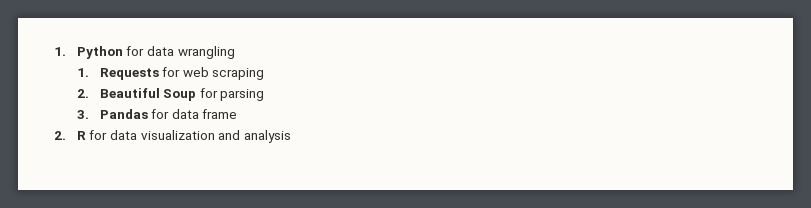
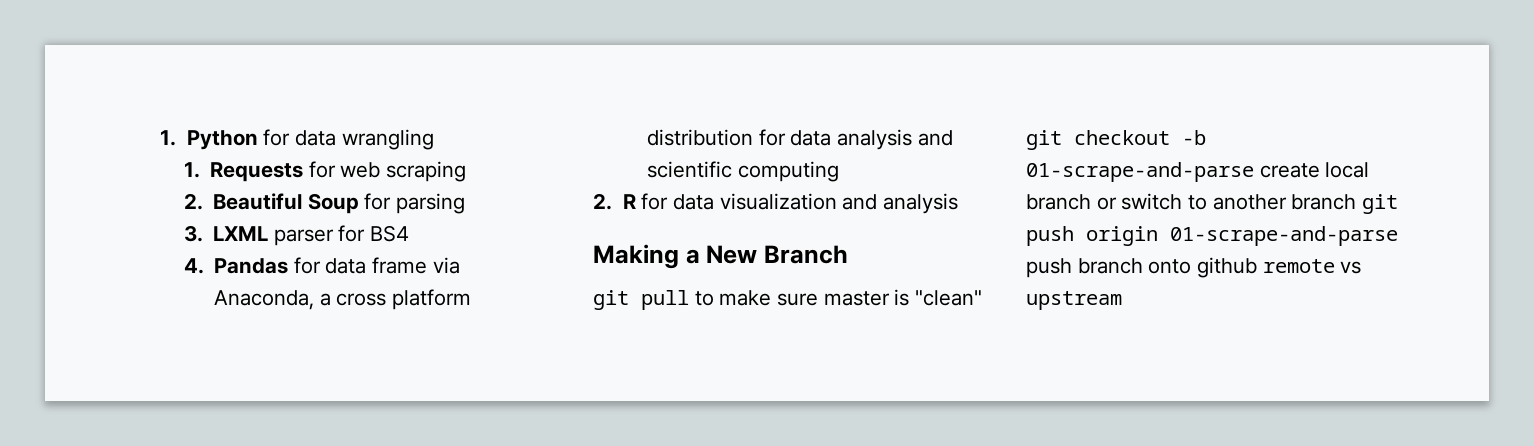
- 3. Pandas for data frame
+ 3. LXML parser for BS4
+ 4. Pandas for data frame via Anaconda, a cross platform distribution for data analysis and scientific computing
+ Making a New Branch
+ git pull to make sure master is "clean" git checkout -b 01-scrape-and-parse create local branch or switch to another branch git push origin 01-scrape-and-parse push branch onto github remote vs upstream

